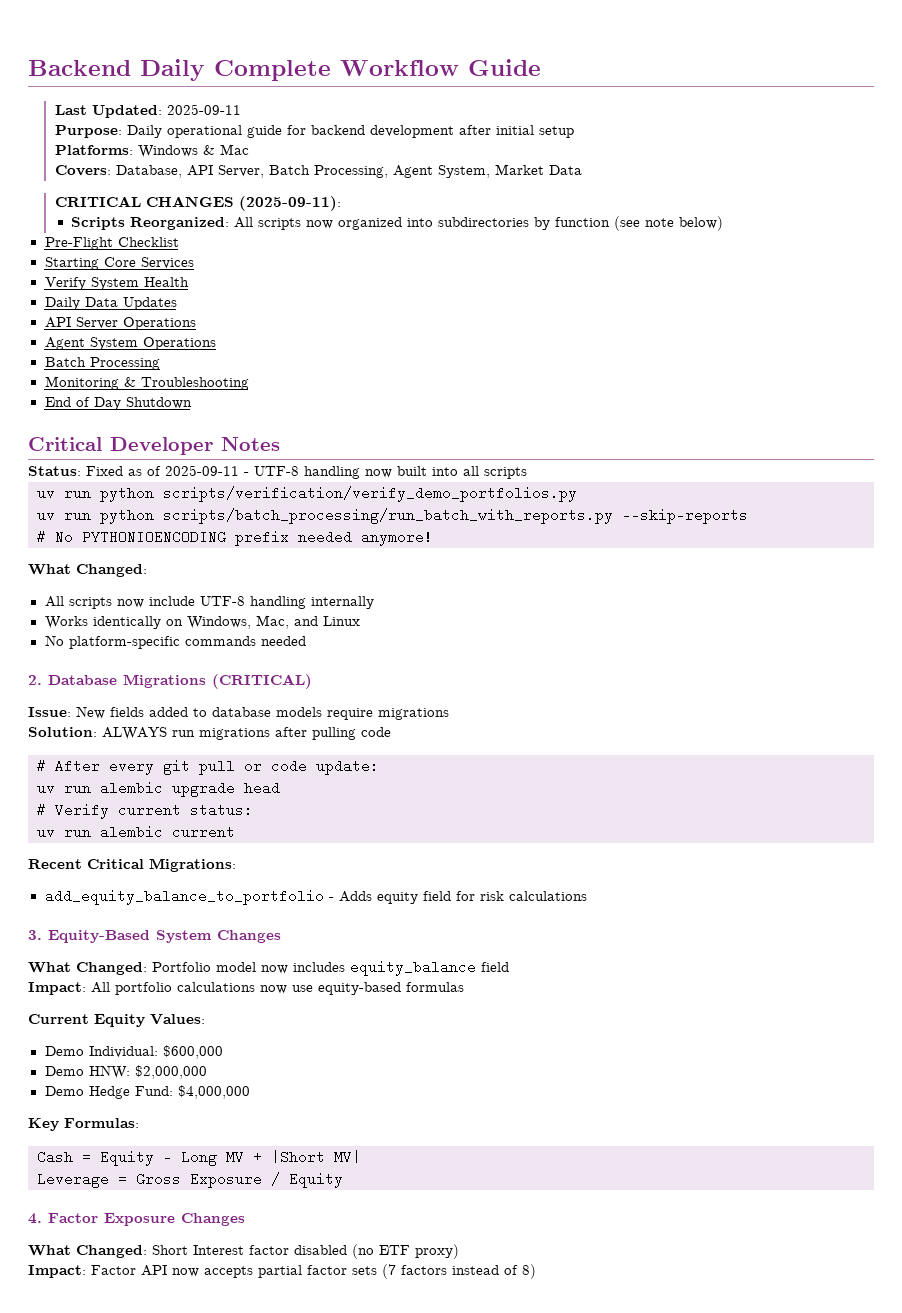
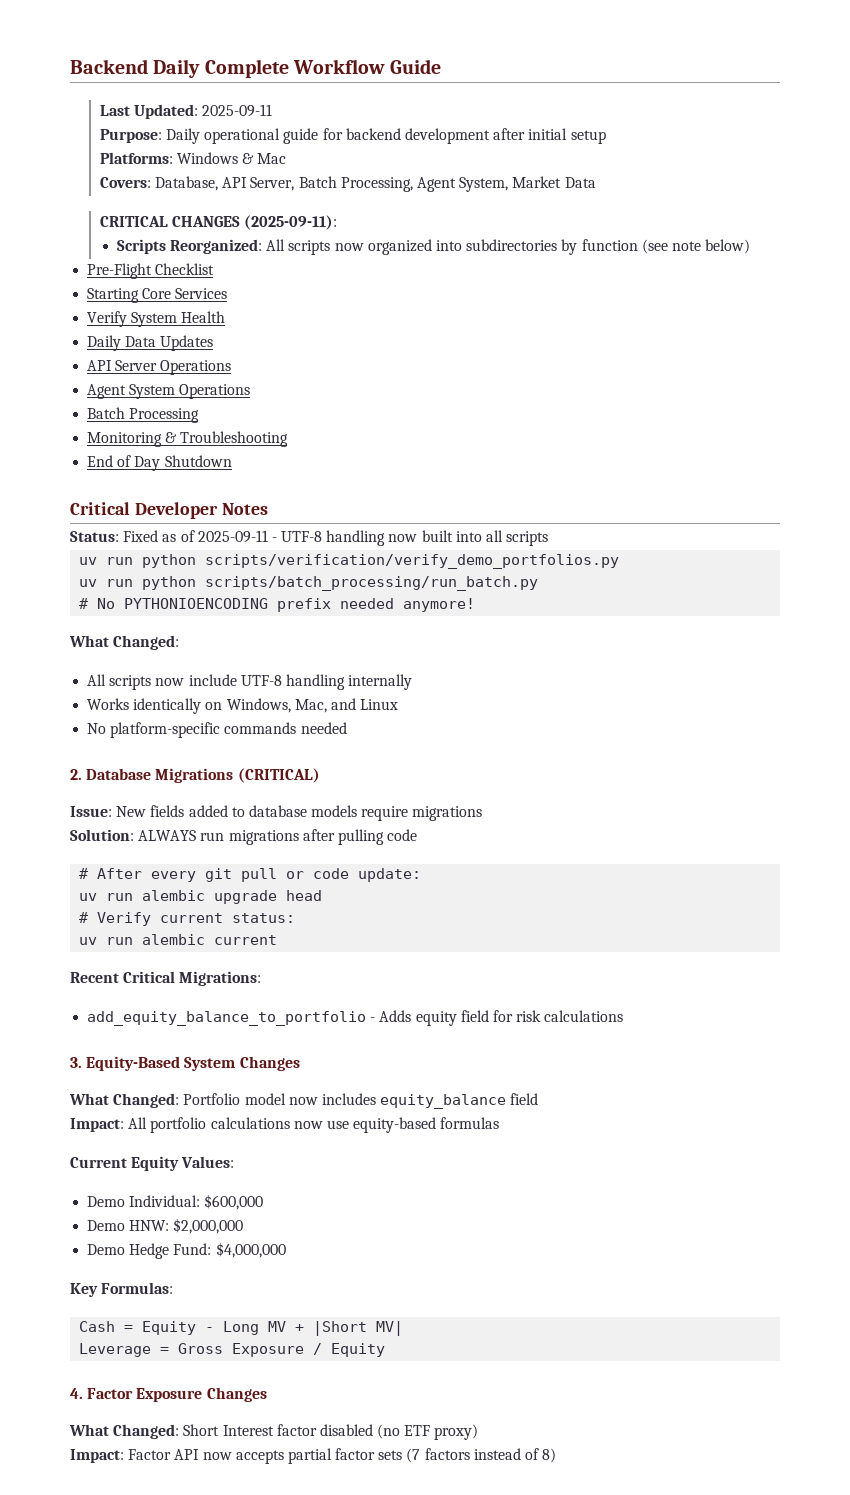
- uv run python scripts/batch_processing/run_batch_with_reports.py --skip-reports
+ uv run python scripts/batch_processing/run_batch.py

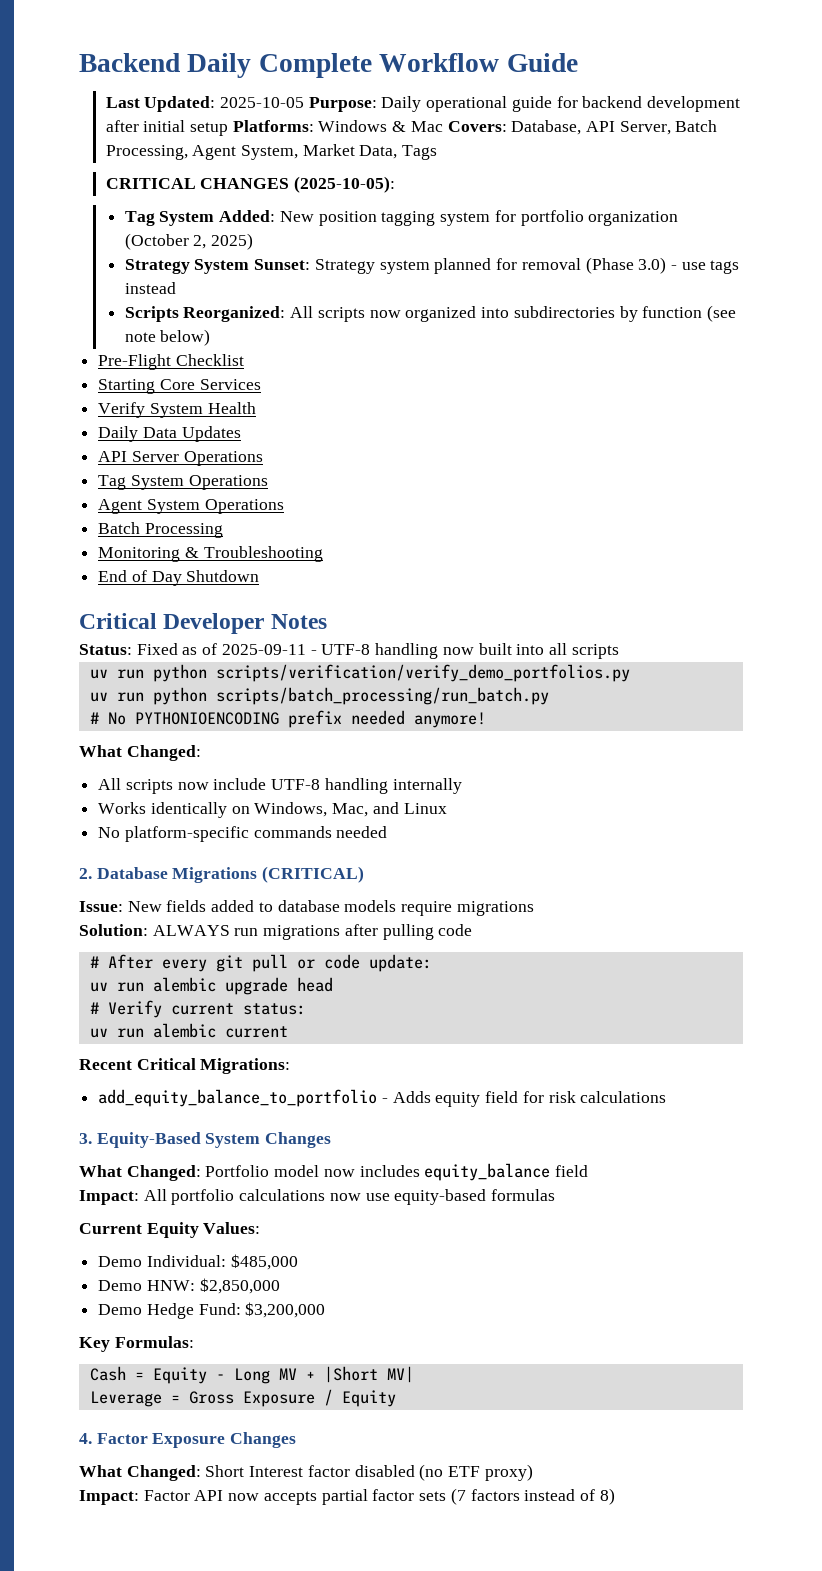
- Last Updated: 2025-09-11
- Purpose: Daily operational guide for backend development after initial setup
- Platforms: Windows & Mac
- Covers: Database, API Server, Batch Processing, Agent System, Market Data
+ Last Updated: 2025-10-05 Purpose: Daily operational guide for backend development after initial setup Platforms: Windows & Mac Covers: Database, API Server, Batch Processing, Agent System, Market Data, Tags
- CRITICAL CHANGES (2025-09-11):
+ CRITICAL CHANGES (2025-10-05):
+ Tag System Added: New position tagging system for portfolio organization (October 2, 2025)
+ Strategy System Sunset: Strategy system planned for removal (Phase 3.0) - use tags instead
+ Tag System Operations
- Demo Individual: $600,000
+ Demo Individual: $485,000
- Demo HNW: $2,000,000
+ Demo HNW: $2,850,000
- Demo Hedge Fund: $4,000,000
+ Demo Hedge Fund: $3,200,000

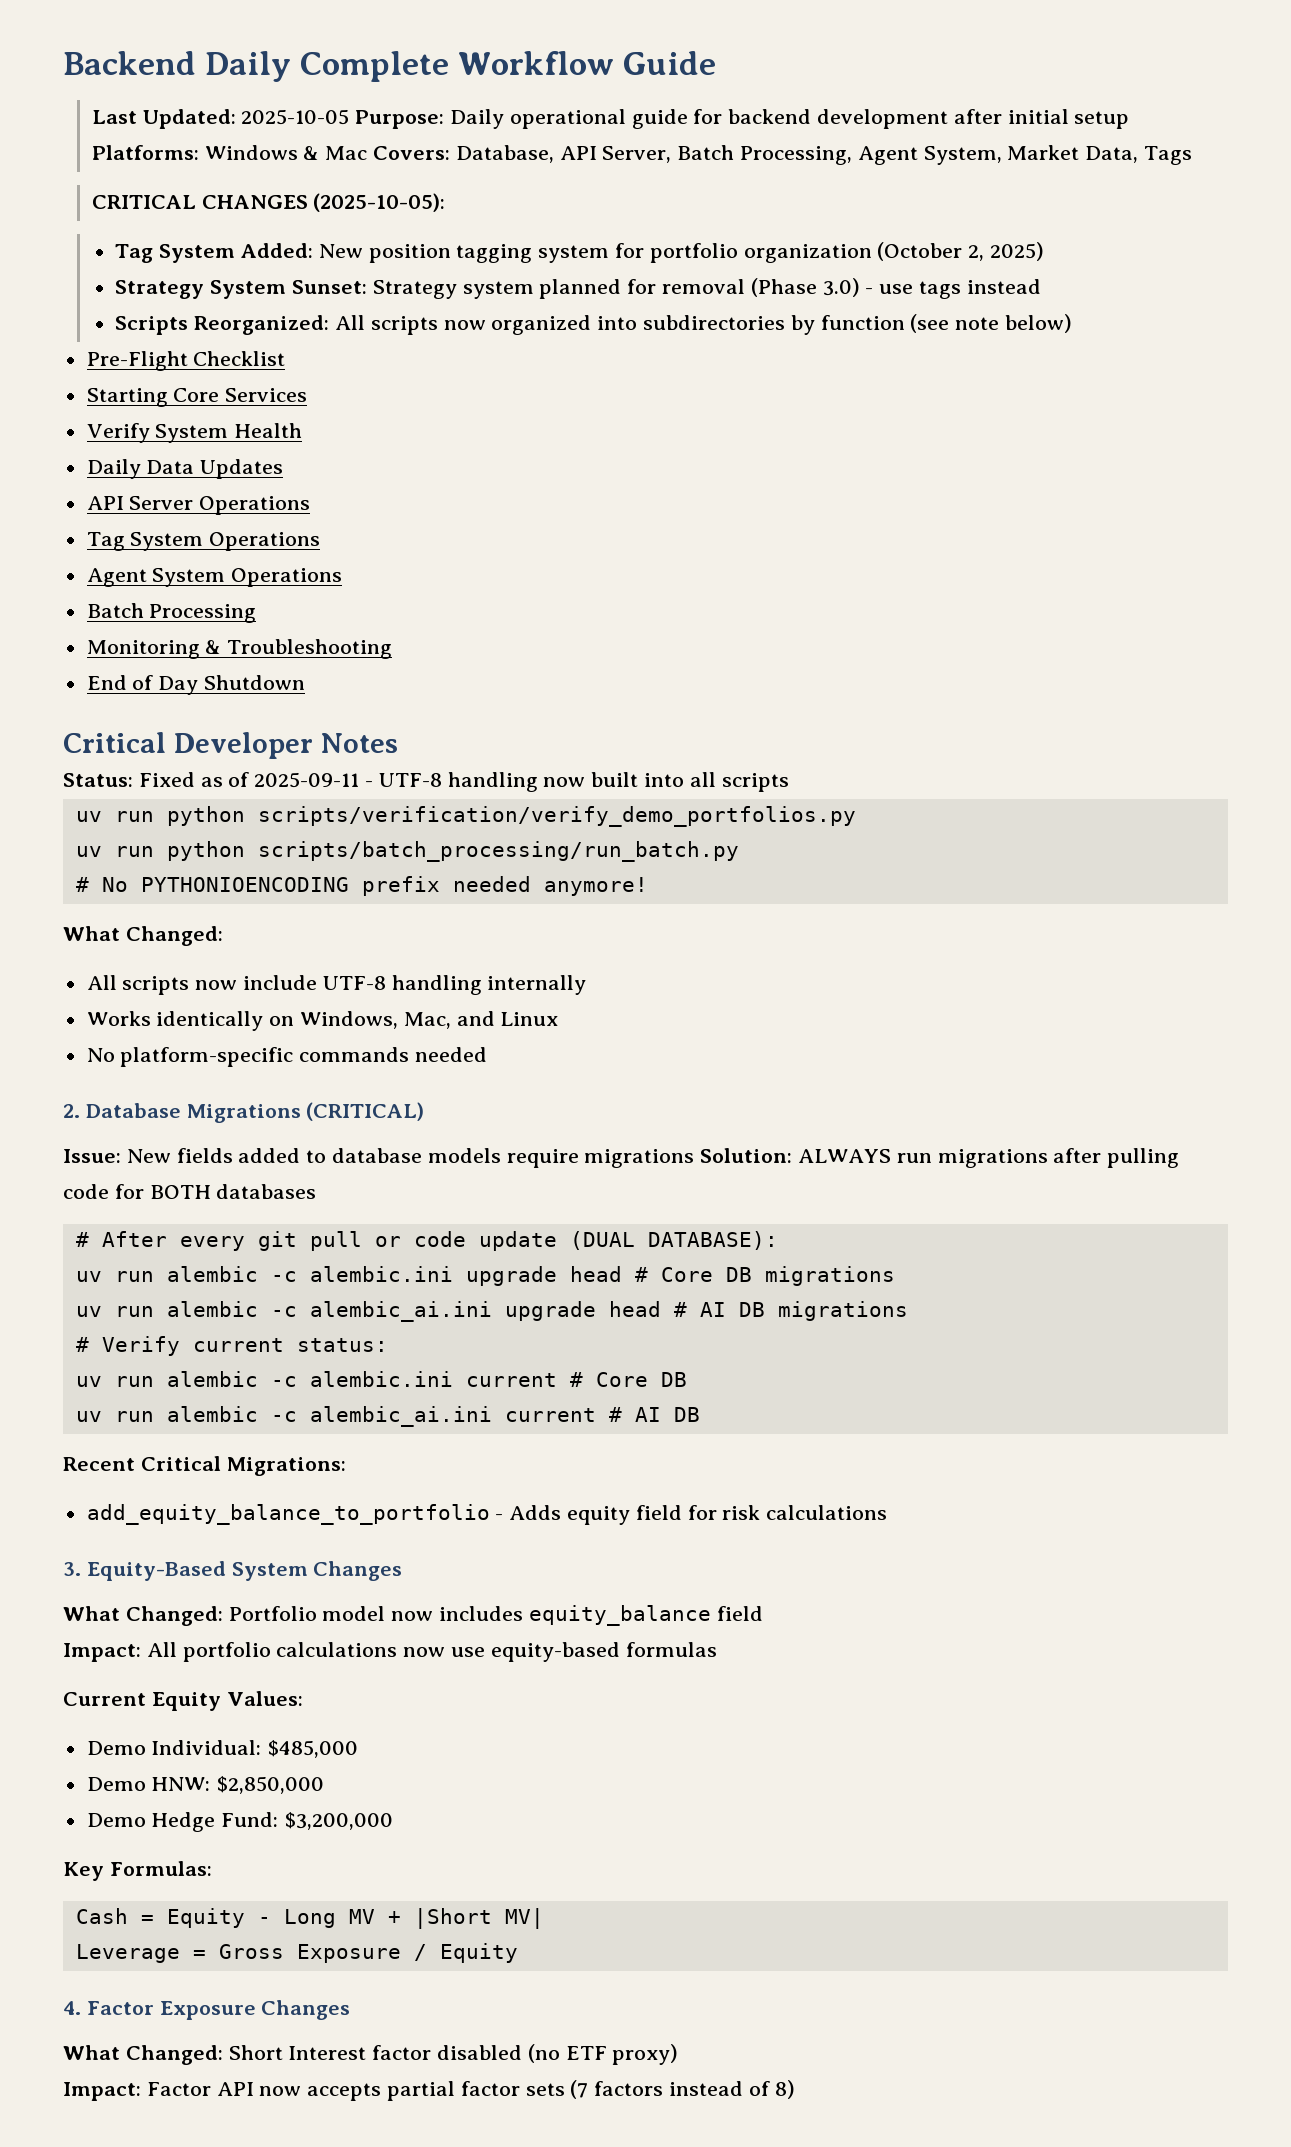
- Issue: New fields added to database models require migrations
- Solution: ALWAYS run migrations after pulling code
+ Issue: New fields added to database models require migrations Solution: ALWAYS run migrations after pulling code for BOTH databases
- # After every git pull or code update:
- uv run alembic upgrade head
+ # After every git pull or code update (DUAL DATABASE):
+ uv run alembic -c alembic.ini upgrade head # Core DB migrations
+ uv run alembic -c alembic_ai.ini upgrade head # AI DB migrations
- uv run alembic current
+ uv run alembic -c alembic.ini current # Core DB
+ uv run alembic -c alembic_ai.ini current # AI DB

